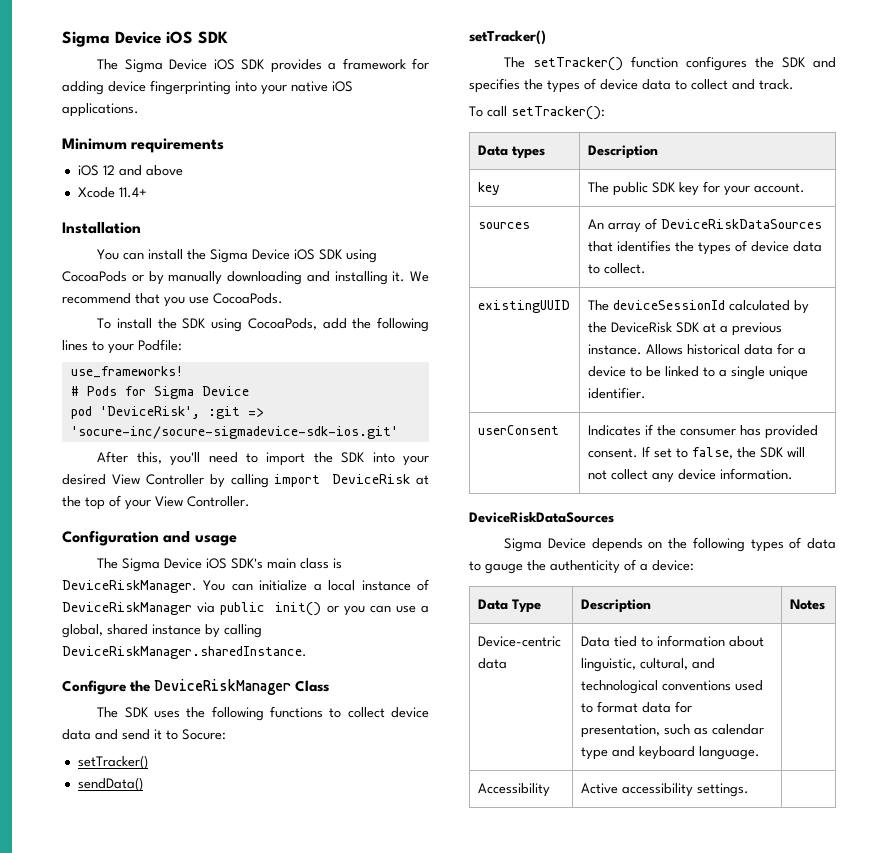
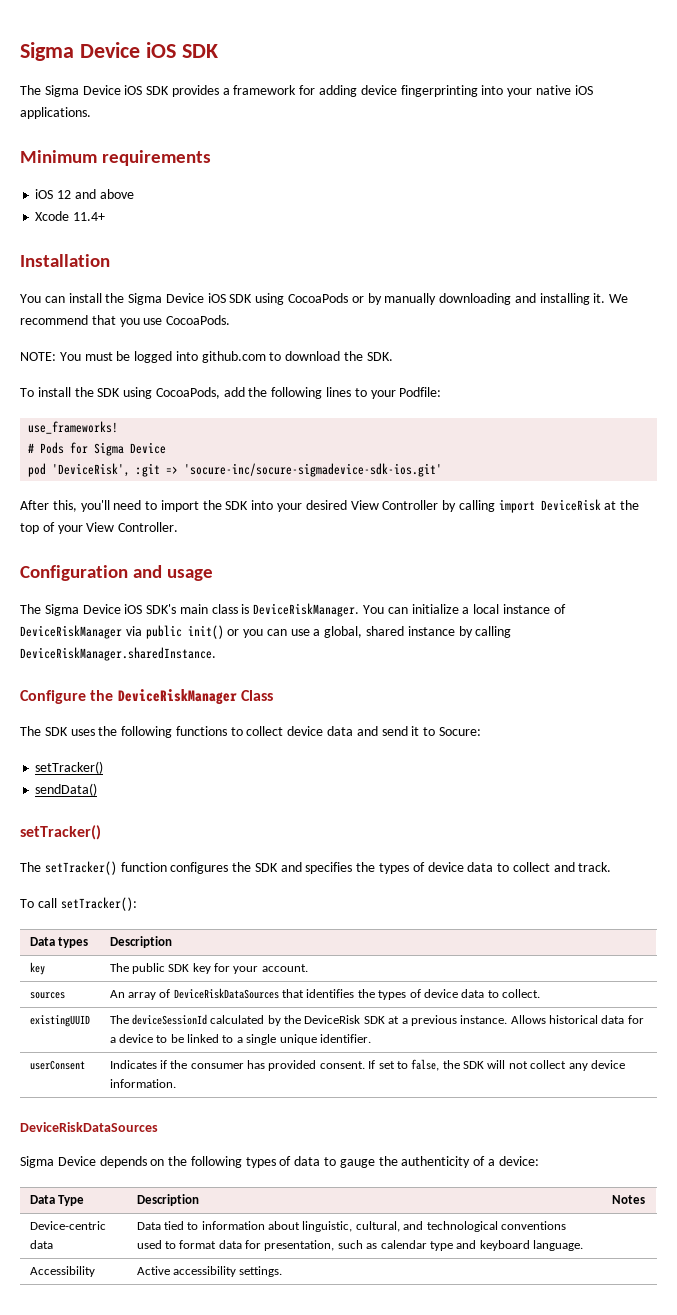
+ NOTE: You must be logged into github.com to download the SDK.

